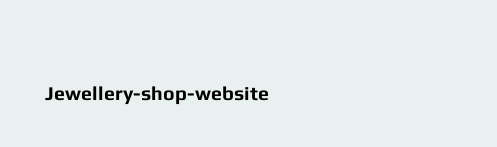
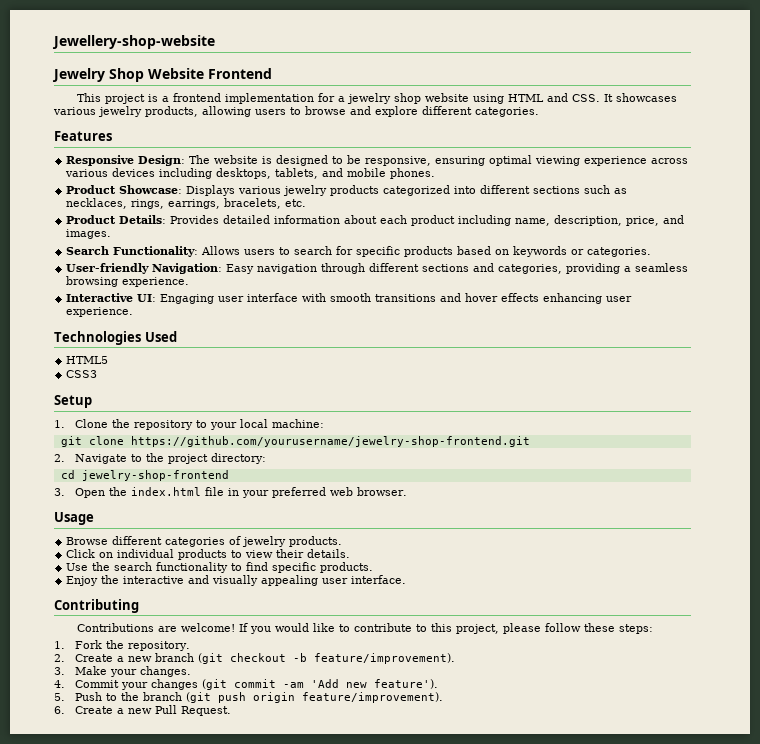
+ Jewelry Shop Website Frontend
+ This project is a frontend implementation for a jewelry shop website using HTML and CSS. It showcases various jewelry products, allowing users to browse and explore different categories.
+ Features
+ Responsive Design: The website is designed to be responsive, ensuring optimal viewing experience across various devices including desktops, tablets, and mobile phones.
+ Product Showcase: Displays various jewelry products categorized into different sections such as necklaces, rings, earrings, bracelets, etc.
+ Product Details: Provides detailed information about each product including name, description, price, and images.
+ Search Functionality: Allows users to search for specific products based on keywords or categories.
+ User-friendly Navigation: Easy navigation through different sections and categories, providing a seamless browsing experience.
+ Interactive UI: Engaging user interface with smooth transitions and hover effects enhancing user experience.
+ Technologies Used
+ HTML5
+ CSS3
+ Setup
+ 1. Clone the repository to your local machine:
+ git clone https://github.com/yourusername/jewelry-shop-frontend.git
+ 2. Navigate to the project directory:
+ cd jewelry-shop-frontend
+ 3. Open the index.html file in your preferred web browser.
+ Usage
+ Browse different categories of jewelry products.
+ Click on individual products to view their details.
+ Use the search functionality to find specific products.
+ Enjoy the interactive and visually appealing user interface.
+ Contributing
+ Contributions are welcome! If you would like to contribute to this project, please follow these steps:
+ 1. Fork the repository.
+ 2. Create a new branch (git checkout -b feature/improvement).
+ 3. Make your changes.
+ 4. Commit your changes (git commit -am 'Add new feature').
+ 5. Push to the branch (git push origin feature/improvement).
+ 6. Create a new Pull Request.

